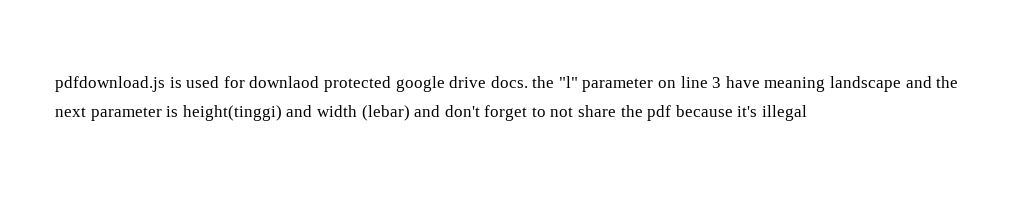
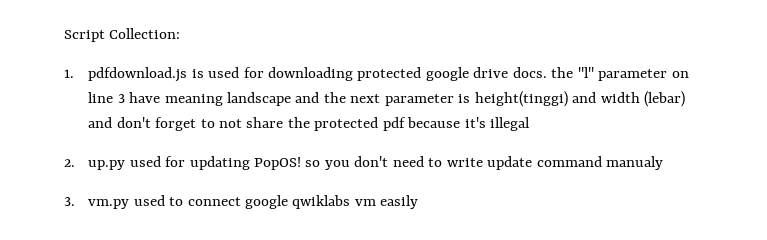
- pdfdownload.js is used for downlaod protected google drive docs. the "l" parameter on line 3 have meaning landscape and the next parameter is height(tinggi) and width (lebar) and don't forget to not share the pdf because it's illegal
+ Script Collection:
+ 1. pdfdownload.js is used for downloading protected google drive docs. the "l" parameter on line 3 have meaning landscape and the next parameter is height(tinggi) and width (lebar) and don't forget to not share the protected pdf because it's illegal
+ 2. up.py used for updating PopOS! so you don't need to write update command manualy
+ 3. vm.py used to connect google qwiklabs vm easily

